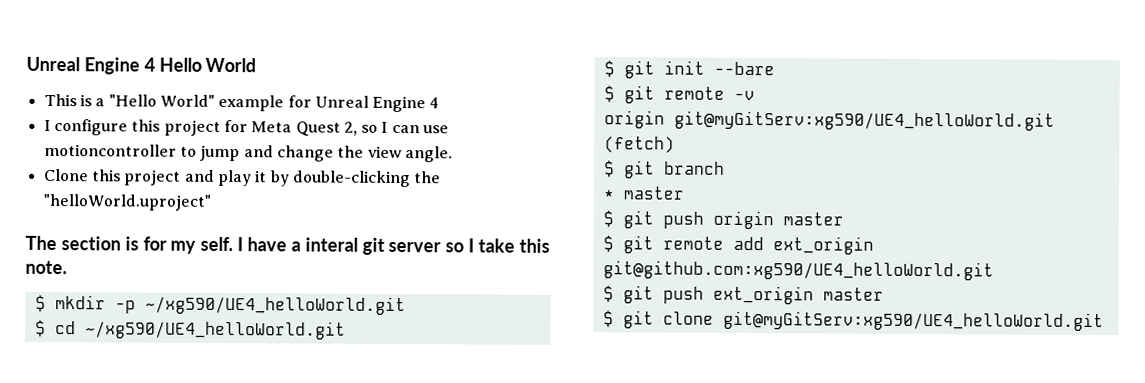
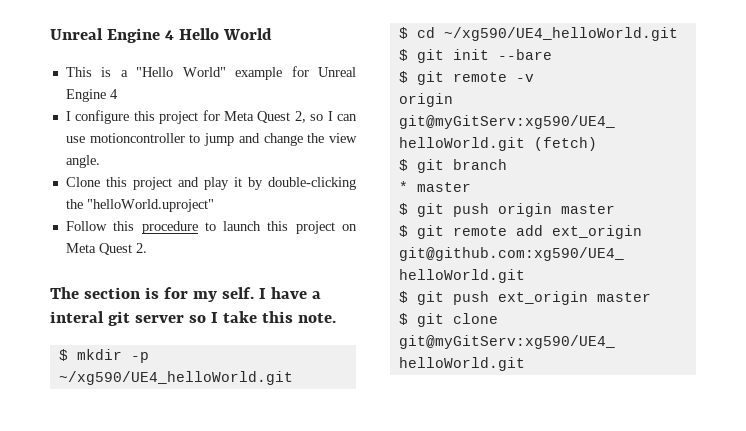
+ Follow this procedure to launch this project on Meta Quest 2.

